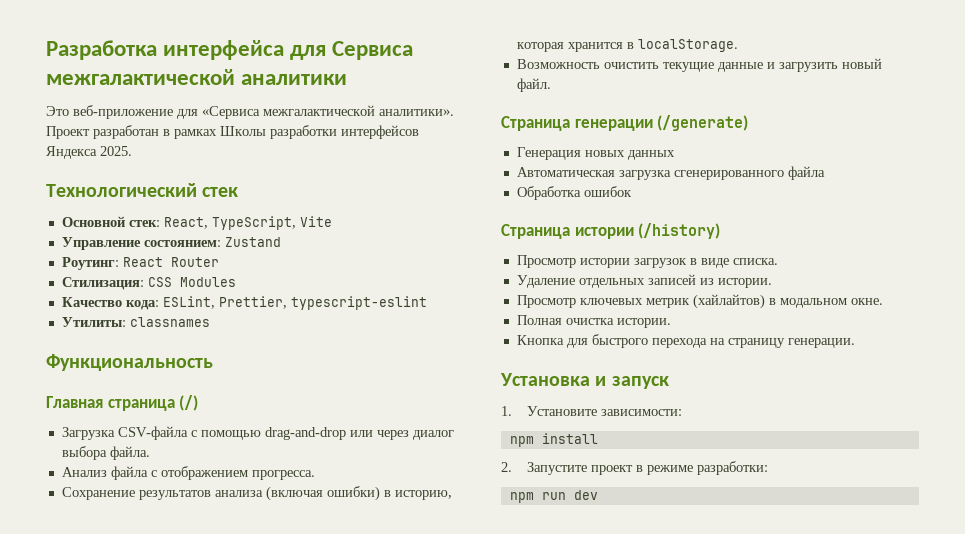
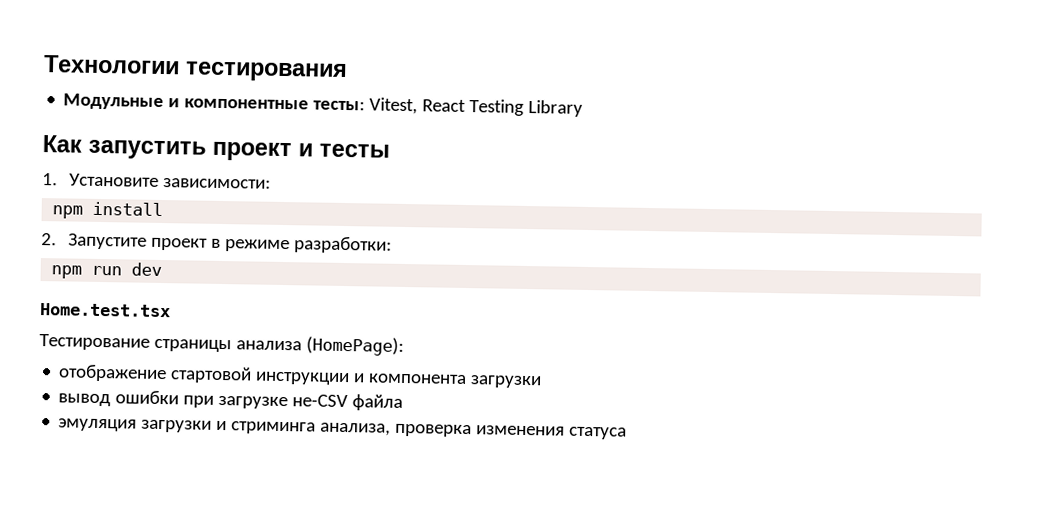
- Разработка интерфейса для Сервиса межгалактической аналитики
- Это веб-приложение для «Сервиса межгалактической аналитики». Проект разработан в рамках Школы разработки интерфейсов Яндекса 2025.
- Технологический стек
- Основной стек: React, TypeScript, Vite
- Управление состоянием: Zustand
- Роутинг: React Router
- Стилизация: CSS Modules
- Качество кода: ESLint, Prettier, typescript-eslint
- Утилиты: classnames
- Функциональность
- Главная страница (/)
- Загрузка CSV-файла с помощью drag-and-drop или через диалог выбора файла.
- Анализ файла с отображением прогресса.
- Сохранение результатов анализа (включая ошибки) в историю, которая хранится в localStorage.
- Возможность очистить текущие данные и загрузить новый файл.
- Страница генерации (/generate)
- Генерация новых данных
- Автоматическая загрузка сгенерированного файла
- Обработка ошибок
- Страница истории (/history)
- Просмотр истории загрузок в виде списка.
- Удаление отдельных записей из истории.
- Просмотр ключевых метрик (хайлайтов) в модальном окне.
- Полная очистка истории.
- Кнопка для быстрого перехода на страницу генерации.
- Установка и запуск
+ Технологии тестирования
+ Модульные и компонентные тесты: Vitest, React Testing Library
+ Как запустить проект и тесты
+ Home.test.tsx
+ Тестирование страницы анализа (HomePage):
+ отображение стартовой инструкции и компонента загрузки
+ вывод ошибки при загрузке не-CSV файла
+ эмуляция загрузки и стриминга анализа, проверка изменения статуса

